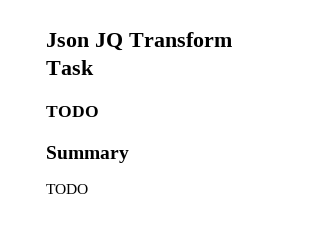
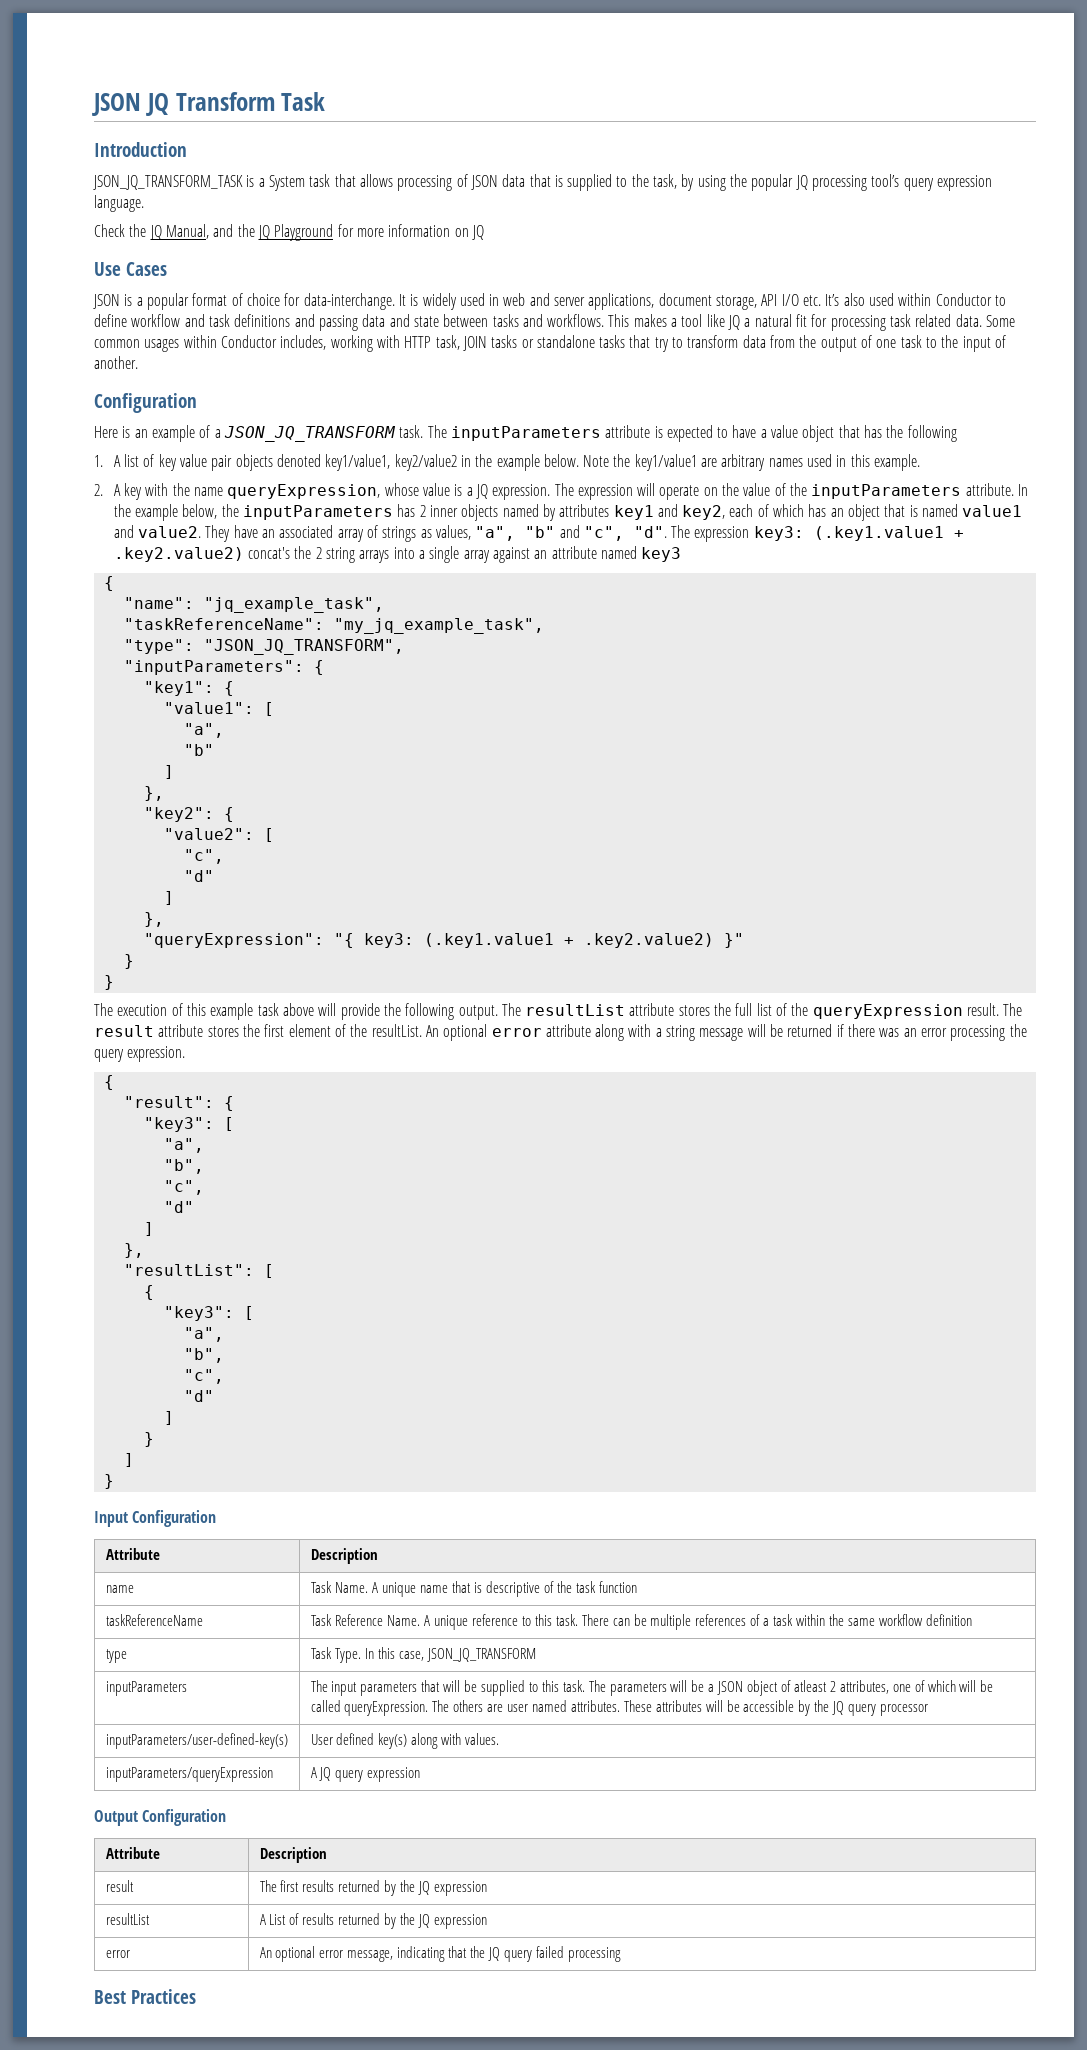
- Json JQ Transform Task
- TODO
- Summary
- TODO
+ JSON JQ Transform Task
+ Introduction
+ JSON_JQ_TRANSFORM_TASK is a System task that allows processing of JSON data that is supplied to the task, by using the popular JQ processing tool’s query expression language.
+ Check the JQ Manual, and the JQ Playground for more information on JQ
+ Use Cases
+ JSON is a popular format of choice for data-interchange. It is widely used in web and server applications, document storage, API I/O etc. It’s also used within Conductor to define workflow and task definitions and passing data and state between tasks and workflows. This makes a tool like JQ a natural fit for processing task related data. Some common usages within Conductor includes, working with HTTP task, JOIN tasks or standalone tasks that try to transform data from the output of one task to the input of another.
+ Configuration
+ Here is an example of a JSON_JQ_TRANSFORM task. The inputParameters attribute is expected to have a value object that has the following
+ 1. A list of key value pair objects denoted key1/value1, key2/value2 in the example below. Note the key1/value1 are arbitrary names used in this example.
+ 2. A key with the name queryExpression, whose value is a JQ expression. The expression will operate on the value of the inputParameters attribute. In the example below, the inputParameters has 2 inner objects named by attributes key1 and key2, each of which has an object that is named value1 and value2. They have an associated array of strings as values, "a", "b" and "c", "d". The expression key3: (.key1.value1 + .key2.value2) concat's the 2 string arrays into a single array against an attribute named key3
+ {
+ "name": "jq_example_task",
+ "taskReferenceName": "my_jq_example_task",
+ "type": "JSON_JQ_TRANSFORM",
+ "inputParameters": {
+ "key1": {
+ "value1": [
+ "a",
+ "b"
+ ]
+ },
+ "key2": {
+ "value2": [
+ "c",
+ "d"
+ ]
+ },
+ "queryExpression": "{ key3: (.key1.value1 + .key2.value2) }"
+ }
+ }
+ The execution of this example task above will provide the following output. The resultList attribute stores the full list of the queryExpression result. The result attribute stores the first element of the resultList. An optional error attribute along with a string message will be returned if there was an error processing the query expression.
+ {
+ "result": {
+ "key3": [
+ "a",
+ "b",
+ "c",
+ "d"
+ ]
+ },
+ "resultList": [
+ {
+ "key3": [
+ "a",
+ "b",
+ "c",
+ "d"
+ ]
+ }
+ ]
+ }
+ Input Configuration
+ Attribute | Description
+ name | Task Name. A unique name that is descriptive of the task function
+ taskReferenceName | Task Reference Name. A unique reference to this task. There can be multiple references of a task within the same workflow definition
+ type | Task Type. In this case, JSON_JQ_TRANSFORM
+ inputParameters | The input parameters that will be supplied to this task. The parameters will be a JSON object of atleast 2 attributes, one of which will be called queryExpression. The others are user named attributes. These attributes will be accessible by the JQ query processor
+ inputParameters/user-defined-key(s) | User defined key(s) along with values.
+ inputParameters/queryExpression | A JQ query expression
+ Output Configuration
+ Attribute | Description
+ result | The first results returned by the JQ expression
+ resultList | A List of results returned by the JQ expression
+ error | An optional error message, indicating that the JQ query failed processing
+ Best Practices

